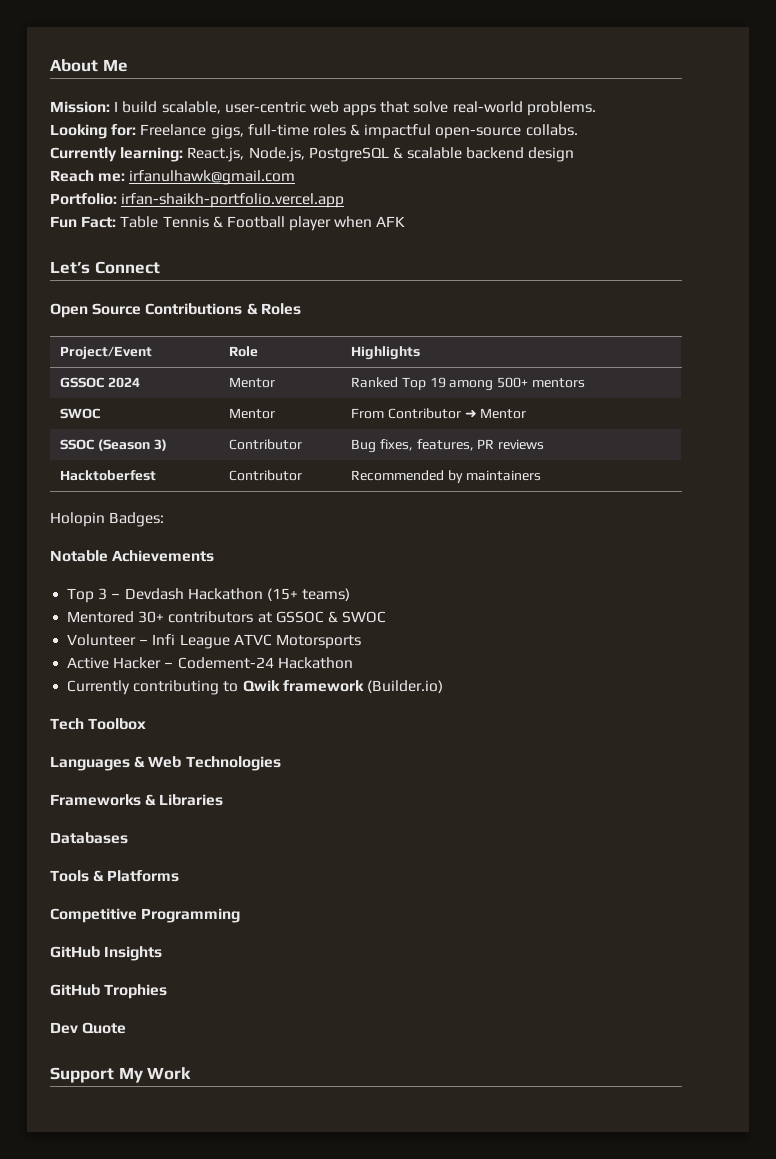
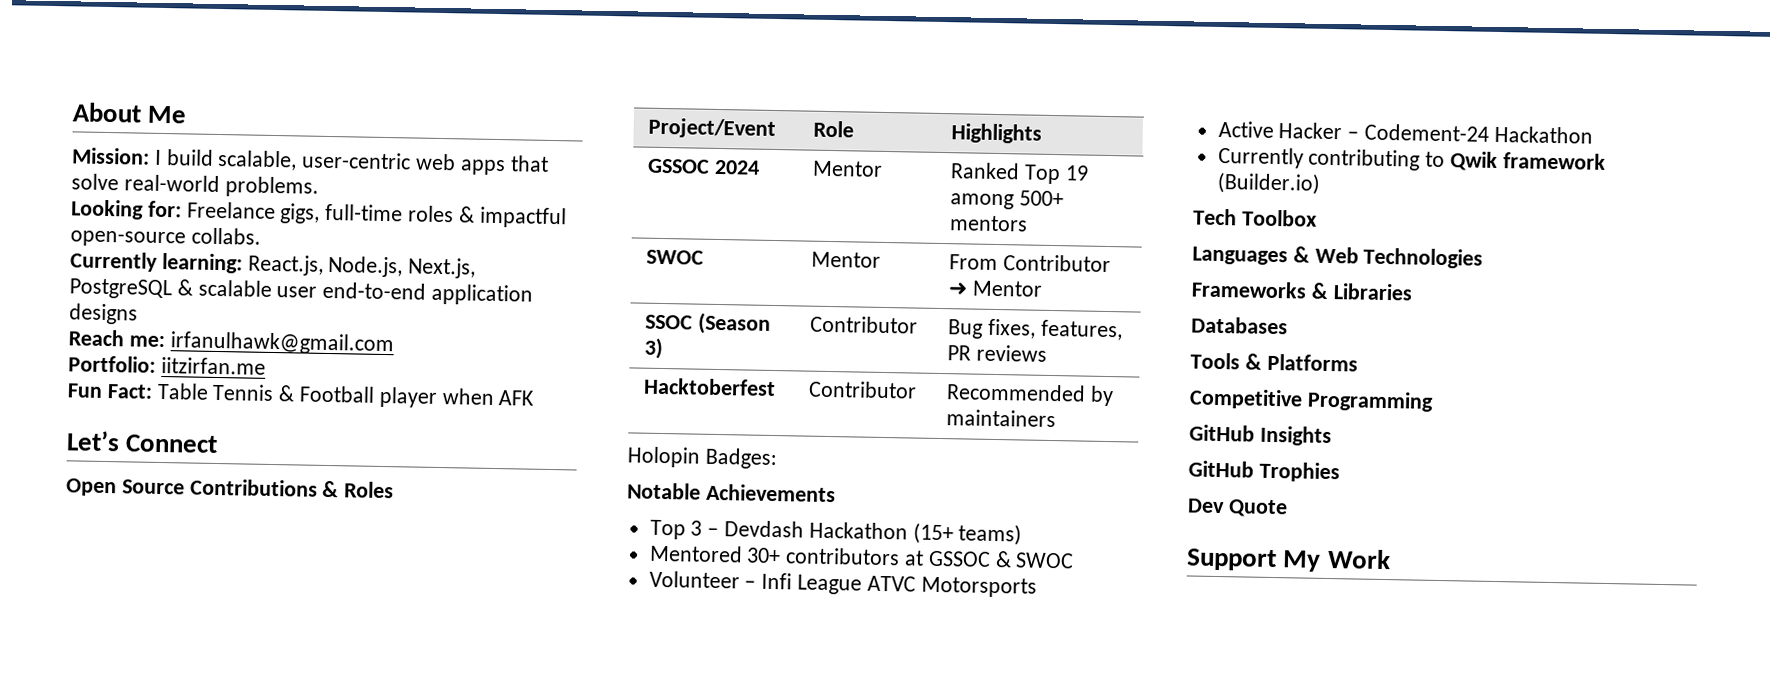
- Currently learning: React.js, Node.js, PostgreSQL & scalable backend design
+ Currently learning: React.js, Node.js, Next.js, PostgreSQL & scalable user end-to-end application designs
- Portfolio: irfan-shaikh-portfolio.vercel.app
+ Portfolio: iitzirfan.me

